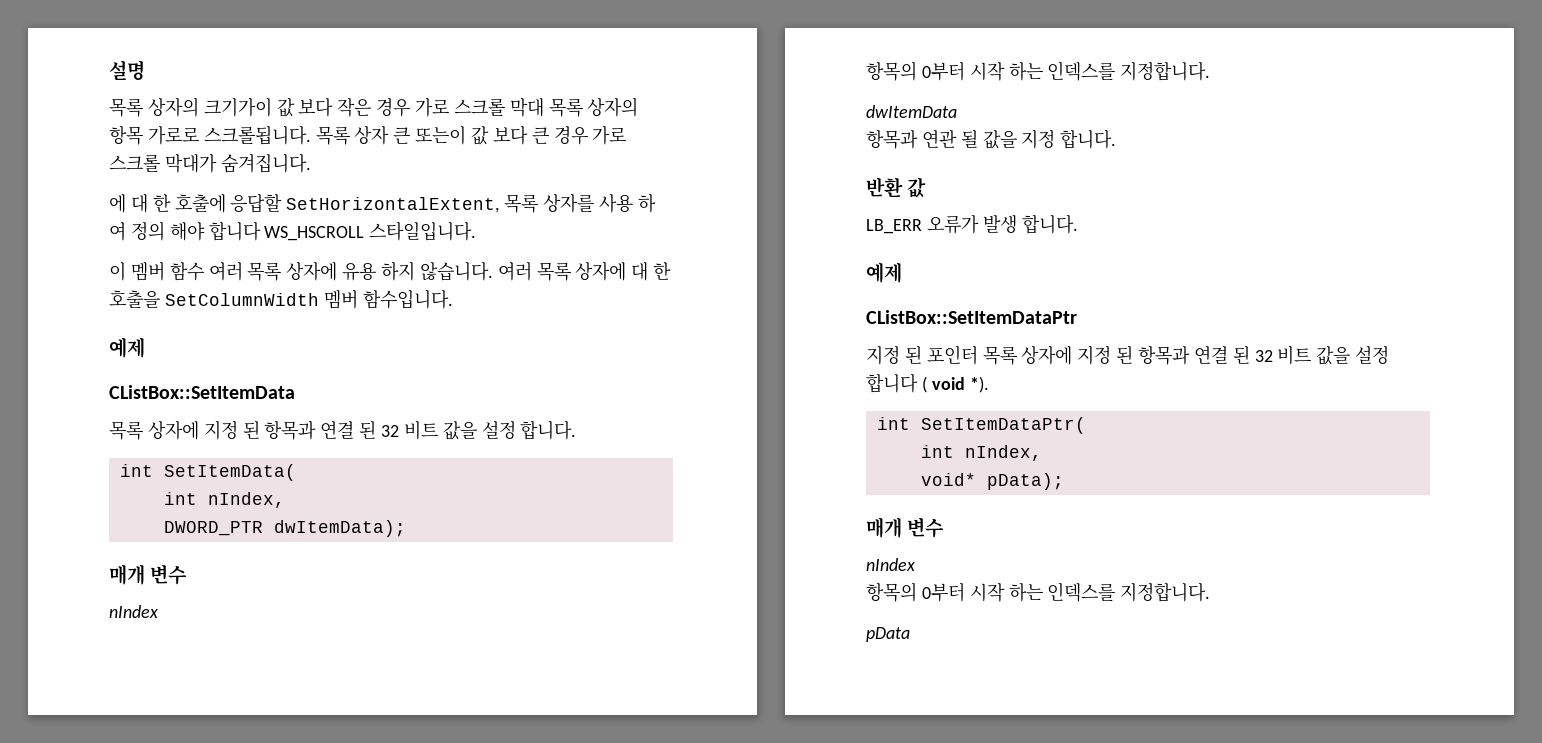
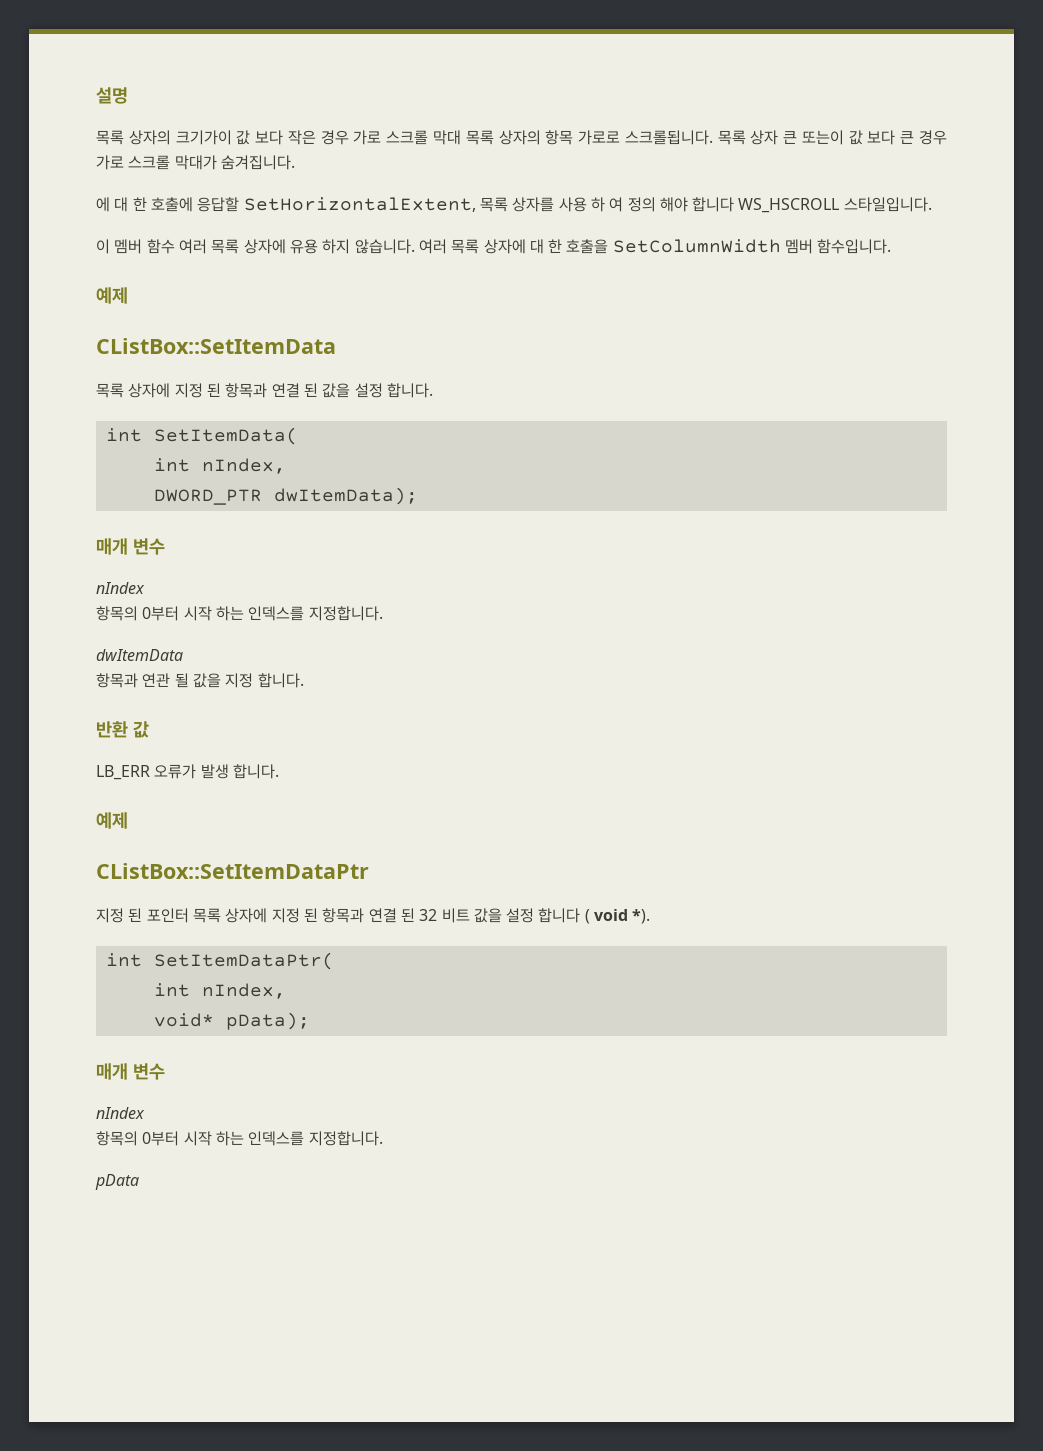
- 목록 상자에 지정 된 항목과 연결 된 32 비트 값을 설정 합니다.
+ 목록 상자에 지정 된 항목과 연결 된 값을 설정 합니다.

